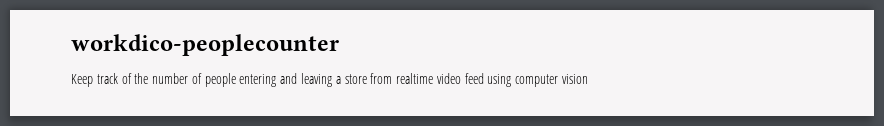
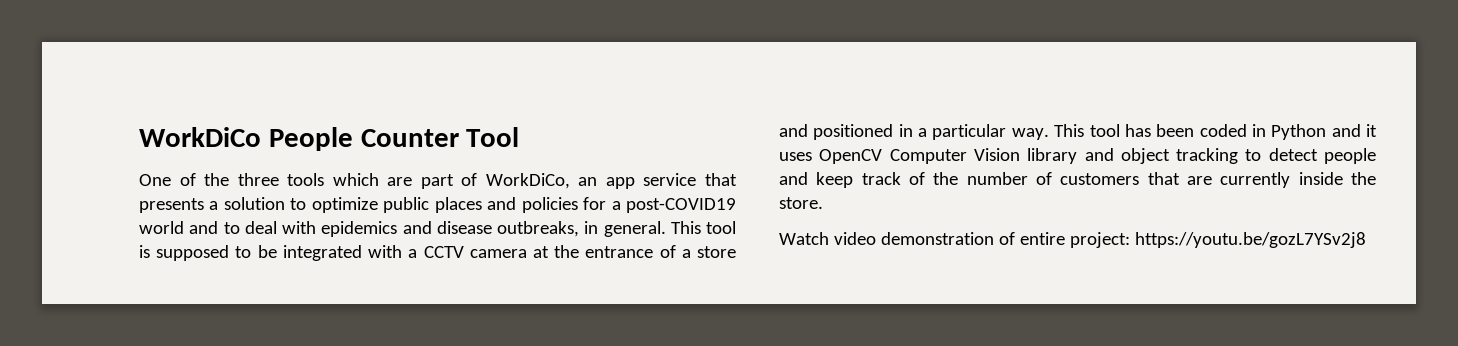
- workdico-peoplecounter
- Keep track of the number of people entering and leaving a store from realtime video feed using computer vision
+ WorkDiCo People Counter Tool
+ One of the three tools which are part of WorkDiCo, an app service that presents a solution to optimize public places and policies for a post-COVID19 world and to deal with epidemics and disease outbreaks, in general. This tool is supposed to be integrated with a CCTV camera at the entrance of a store and positioned in a particular way. This tool has been coded in Python and it uses OpenCV Computer Vision library and object tracking to detect people and keep track of the number of customers that are currently inside the store.
+ Watch video demonstration of entire project: https://youtu.be/gozL7YSv2j8

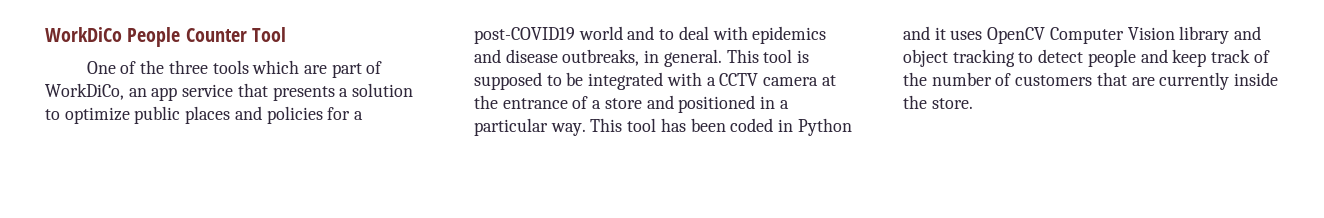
- Watch video demonstration of entire project: https://youtu.be/gozL7YSv2j8

